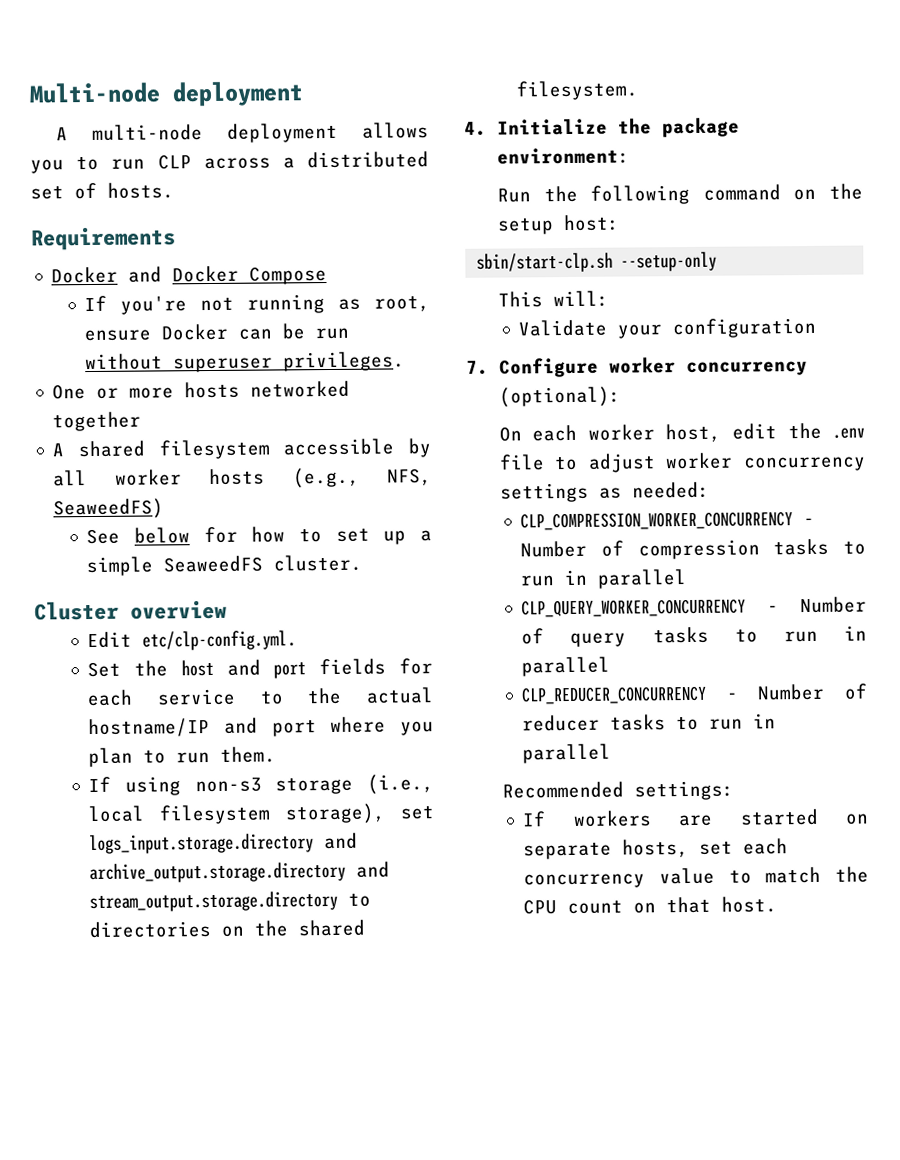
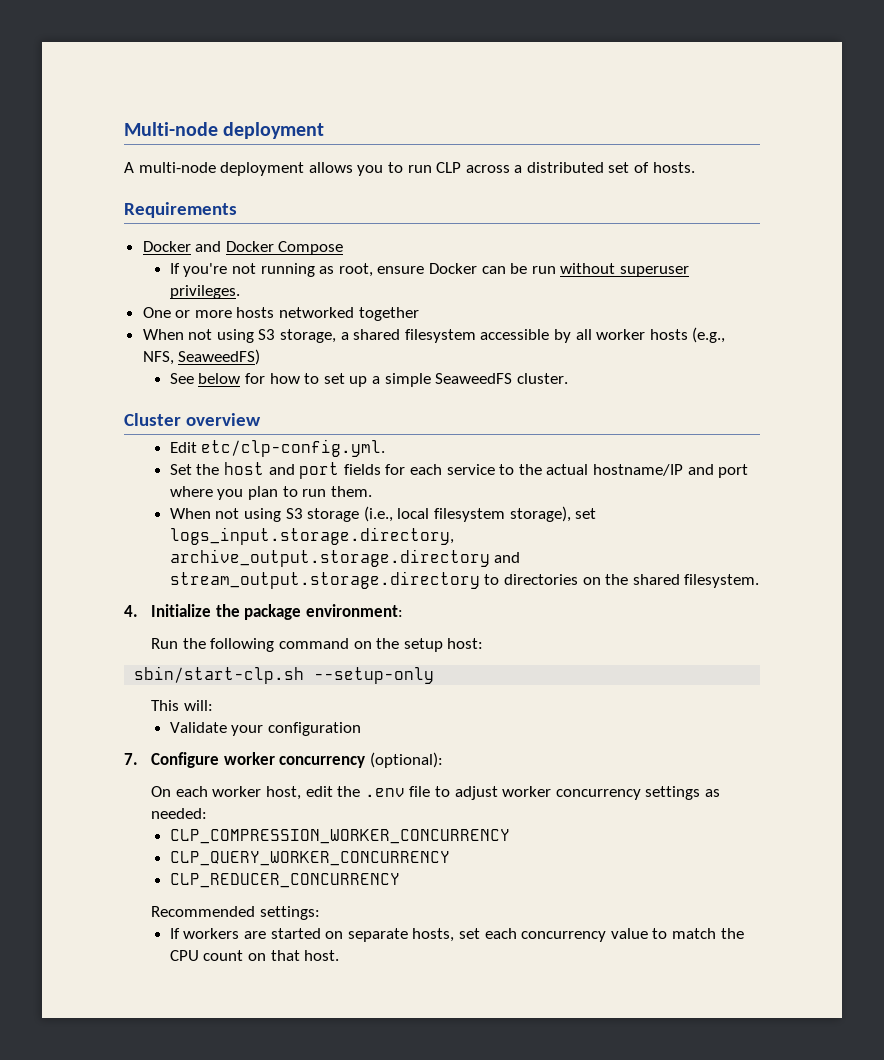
- A shared filesystem accessible by all worker hosts (e.g., NFS, SeaweedFS)
+ When not using S3 storage, a shared filesystem accessible by all worker hosts (e.g., NFS, SeaweedFS)
- If using non-s3 storage (i.e., local filesystem storage), set logs_input.storage.directory and archive_output.storage.directory and stream_output.storage.directory to directories on the shared filesystem.
+ When not using S3 storage (i.e., local filesystem storage), set logs_input.storage.directory, archive_output.storage.directory and stream_output.storage.directory to directories on the shared filesystem.
- CLP_COMPRESSION_WORKER_CONCURRENCY - Number of compression tasks to run in parallel
- CLP_QUERY_WORKER_CONCURRENCY - Number of query tasks to run in parallel
- CLP_REDUCER_CONCURRENCY - Number of reducer tasks to run in parallel
+ CLP_COMPRESSION_WORKER_CONCURRENCY
+ CLP_QUERY_WORKER_CONCURRENCY
+ CLP_REDUCER_CONCURRENCY

